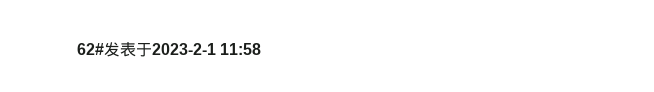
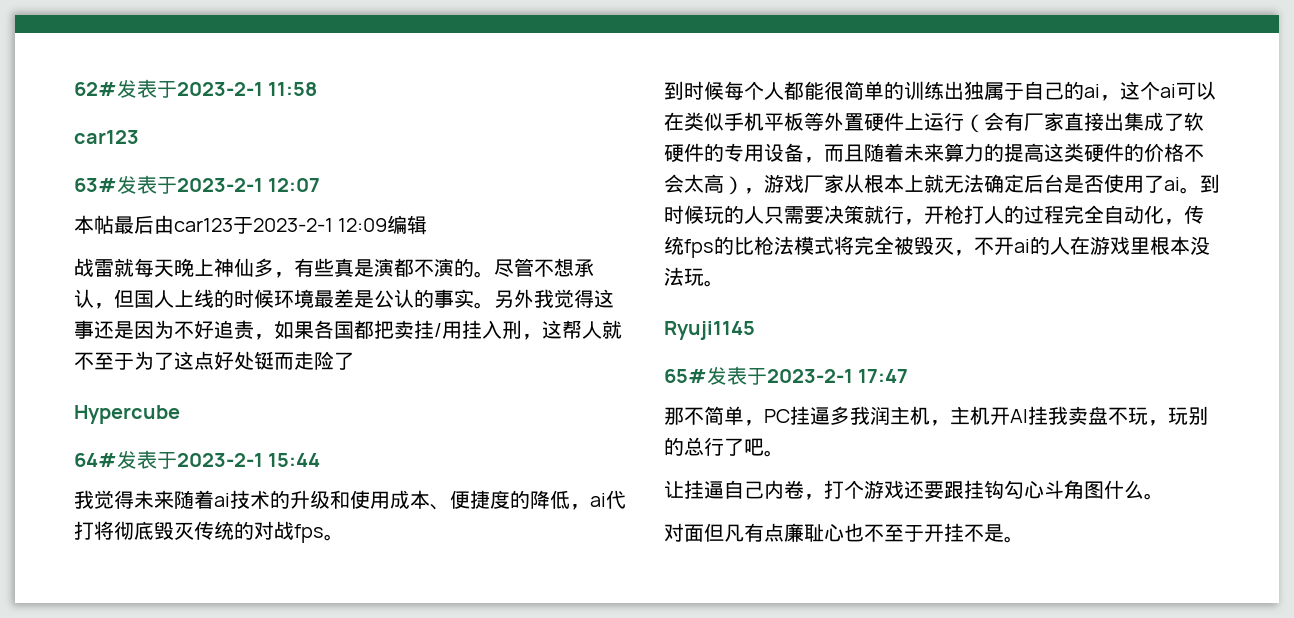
  62#发表于2023-2-1 11:58
+ car123
+ 63#发表于2023-2-1 12:07
+ 本帖最后由car123于2023-2-1 12:09编辑
+ 战雷就每天晚上神仙多，有些真是演都不演的。尽管不想承认，但国人上线的时候环境最差是公认的事实。另外我觉得这事还是因为不好追责，如果各国都把卖挂/用挂入刑，这帮人就不至于为了这点好处铤而走险了
+ Hypercube
+ 64#发表于2023-2-1 15:44
+ 我觉得未来随着ai技术的升级和使用成本、便捷度的降低，ai代打将彻底毁灭传统的对战fps。
+ 到时候每个人都能很简单的训练出独属于自己的ai，这个ai可以在类似手机平板等外置硬件上运行（会有厂家直接出集成了软硬件的专用设备，而且随着未来算力的提高这类硬件的价格不会太高），游戏厂家从根本上就无法确定后台是否使用了ai。到时候玩的人只需要决策就行，开枪打人的过程完全自动化，传统fps的比枪法模式将完全被毁灭，不开ai的人在游戏里根本没法玩。
+ Ryuji1145
+ 65#发表于2023-2-1 17:47
+ 那不简单，PC挂逼多我润主机，主机开AI挂我卖盘不玩，玩别的总行了吧。
+ 让挂逼自己内卷，打个游戏还要跟挂钩勾心斗角图什么。
+ 对面但凡有点廉耻心也不至于开挂不是。

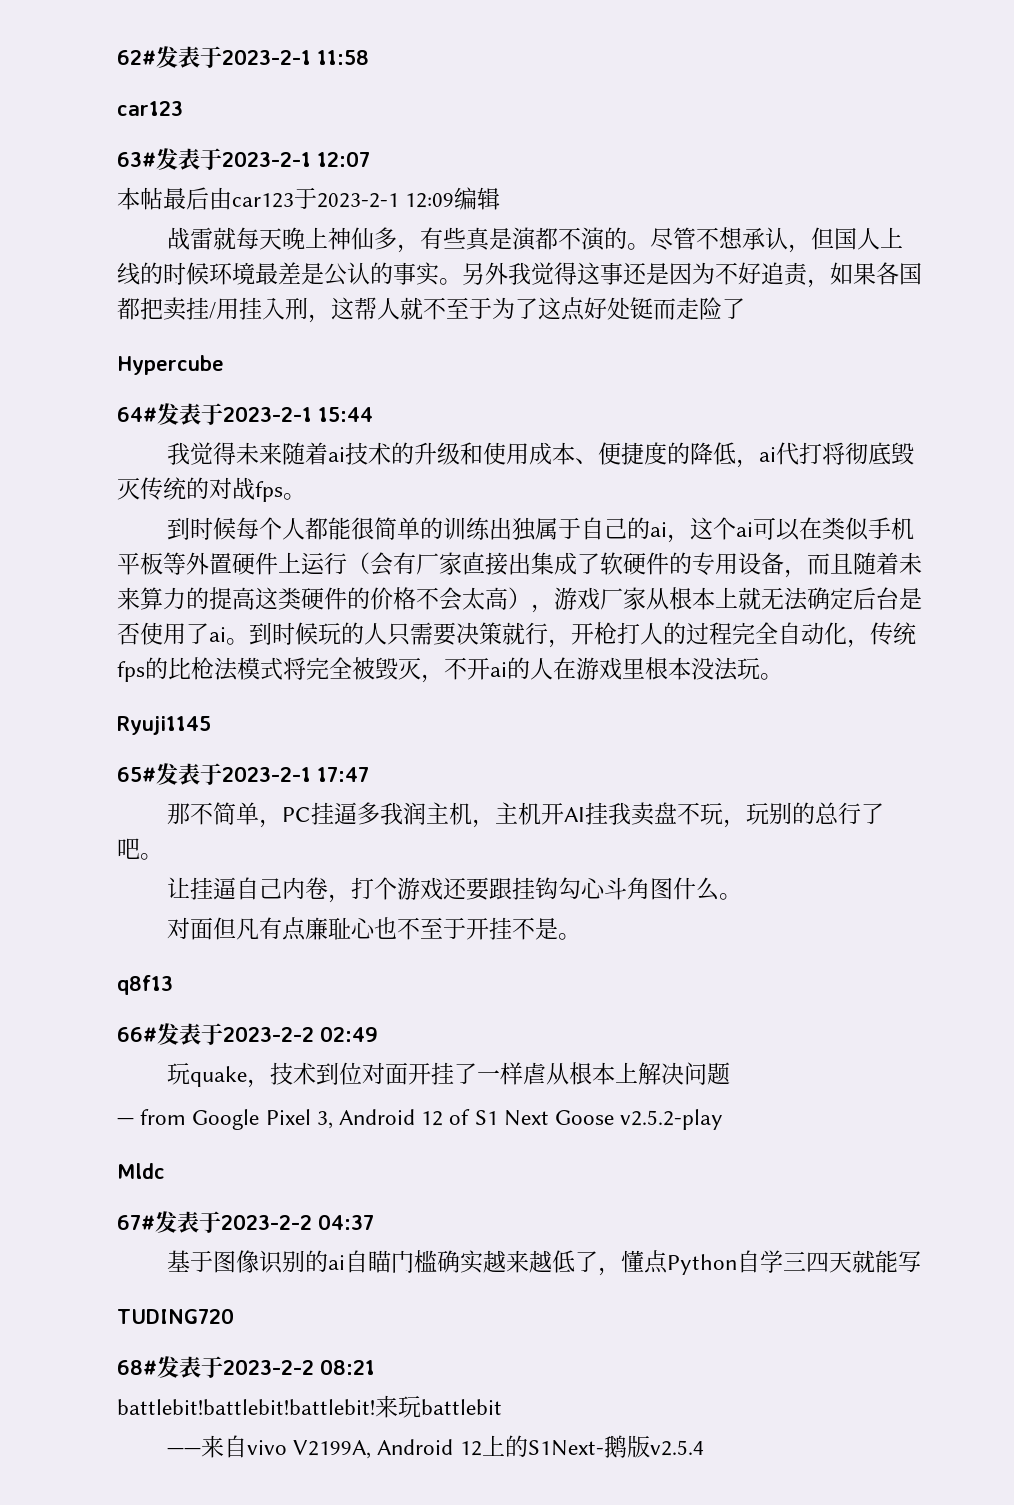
+ q8f13
+ 66#发表于2023-2-2 02:49
+ 玩quake，技术到位对面开挂了一样虐从根本上解决问题
+ — from Google Pixel 3, Android 12 of S1 Next Goose v2.5.2-play
+ Mldc
+ 67#发表于2023-2-2 04:37
+ 基于图像识别的ai自瞄门槛确实越来越低了，懂点Python自学三四天就能写
+ TUDING720
+ 68#发表于2023-2-2 08:21
+ battlebit!battlebit!battlebit!来玩battlebit
+ ——来自vivo V2199A, Android 12上的S1Next-鹅版v2.5.4

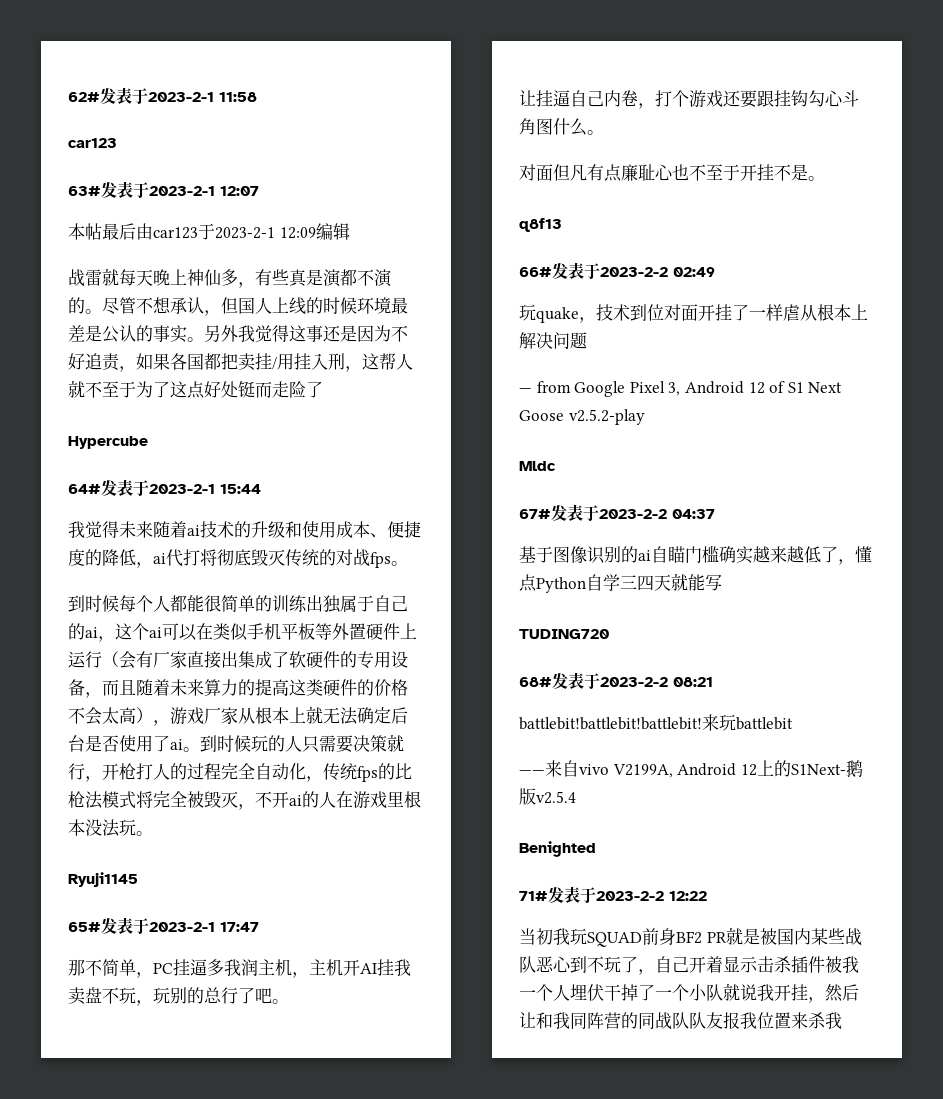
+ Benighted
+ 71#发表于2023-2-2 12:22
+ 当初我玩SQUAD前身BF2 PR就是被国内某些战队恶心到不玩了，自己开着显示击杀插件被我一个人埋伏干掉了一个小队就说我开挂，然后让和我同阵营的同战队队友报我位置来杀我

